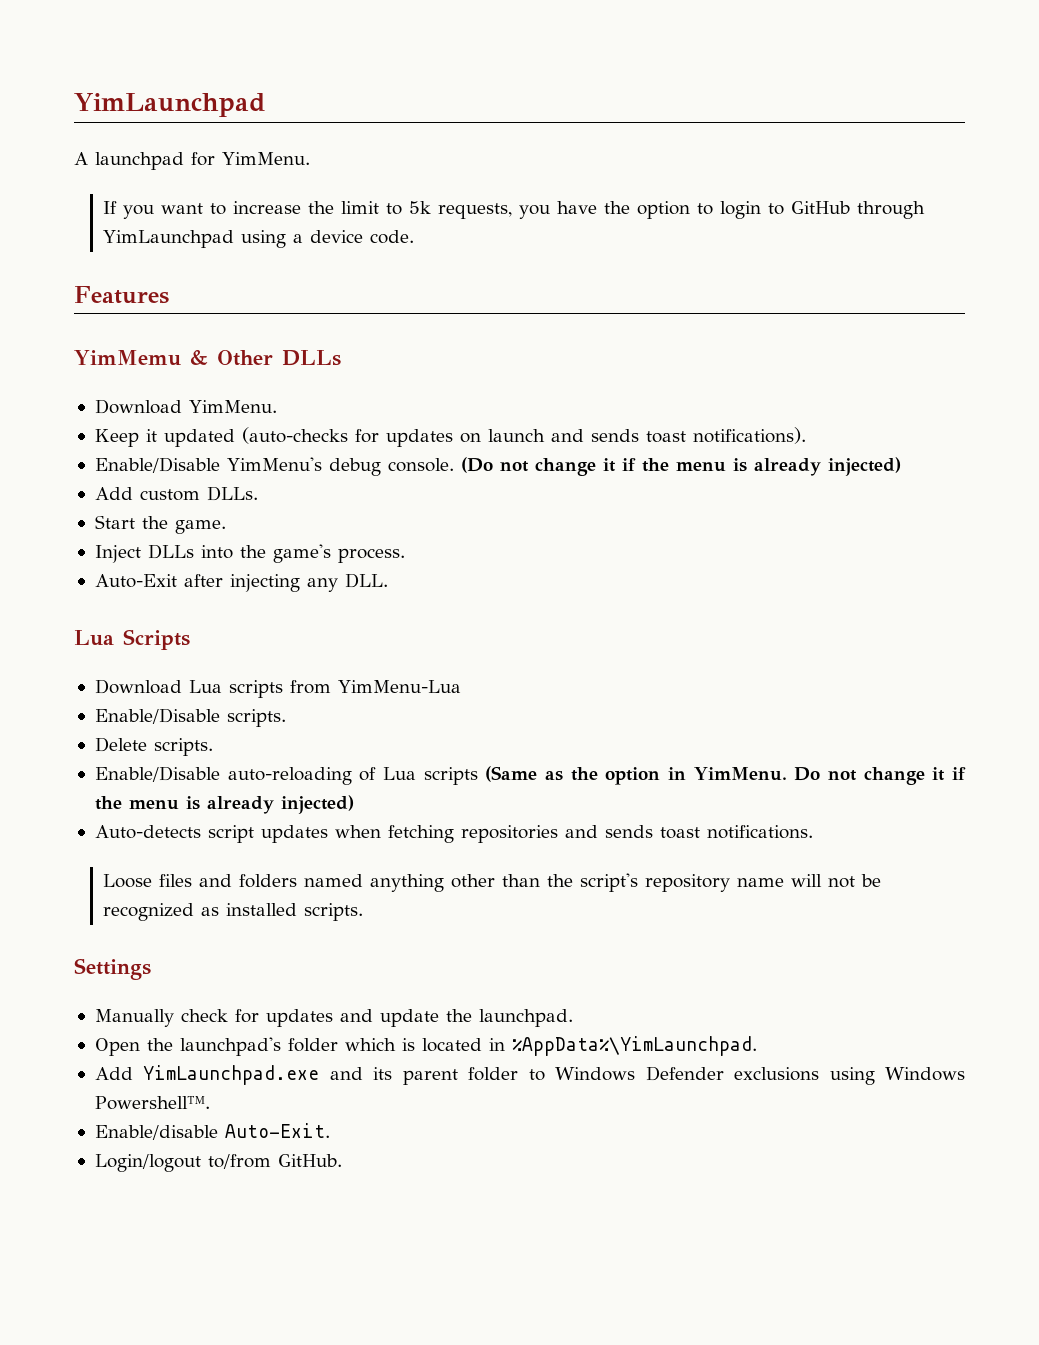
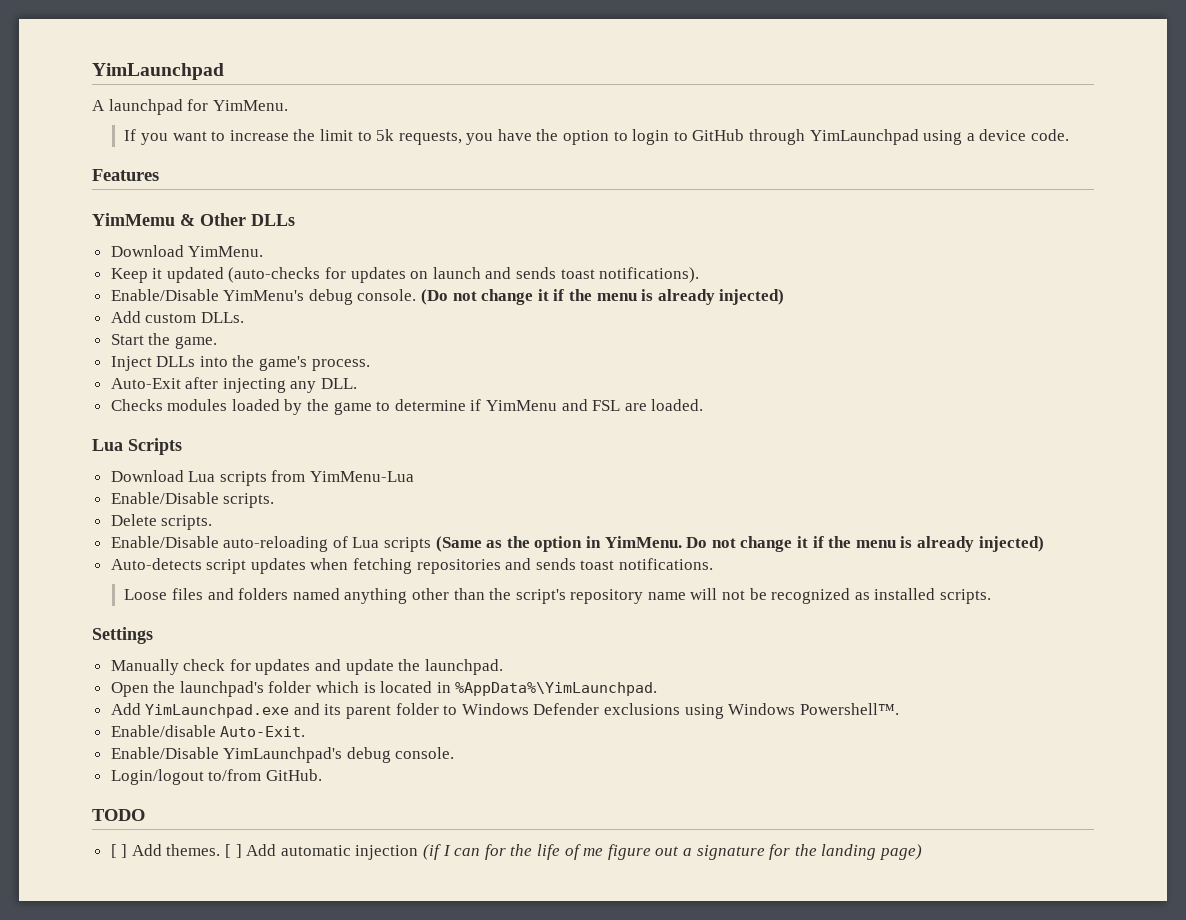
+ Checks modules loaded by the game to determine if YimMenu and FSL are loaded.
+ Enable/Disable YimLaunchpad's debug console.
+ TODO
+ [ ] Add themes. [ ] Add automatic injection (if I can for the life of me figure out a signature for the landing page)

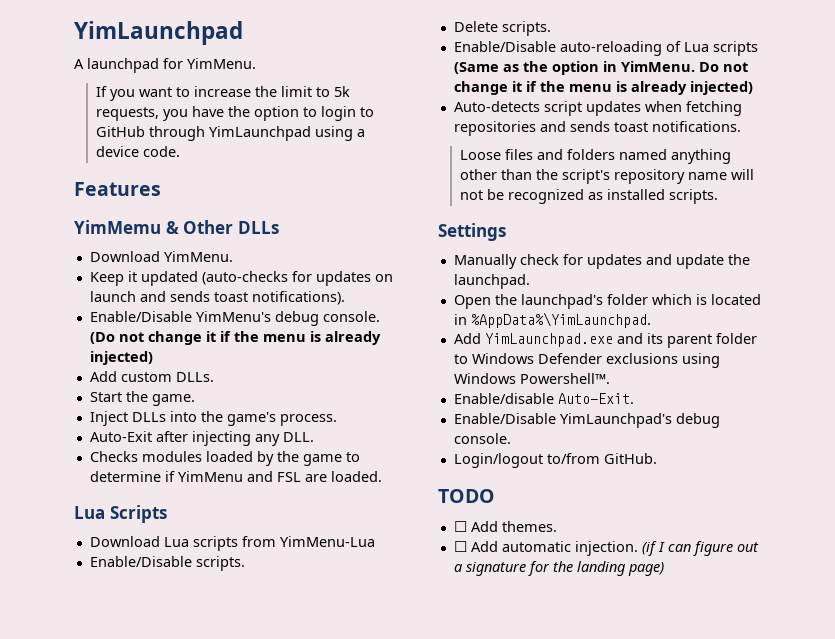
- [ ] Add themes. [ ] Add automatic injection (if I can for the life of me figure out a signature for the landing page)
+ ☐ Add themes.
+ ☐ Add automatic injection. (if I can figure out a signature for the landing page)

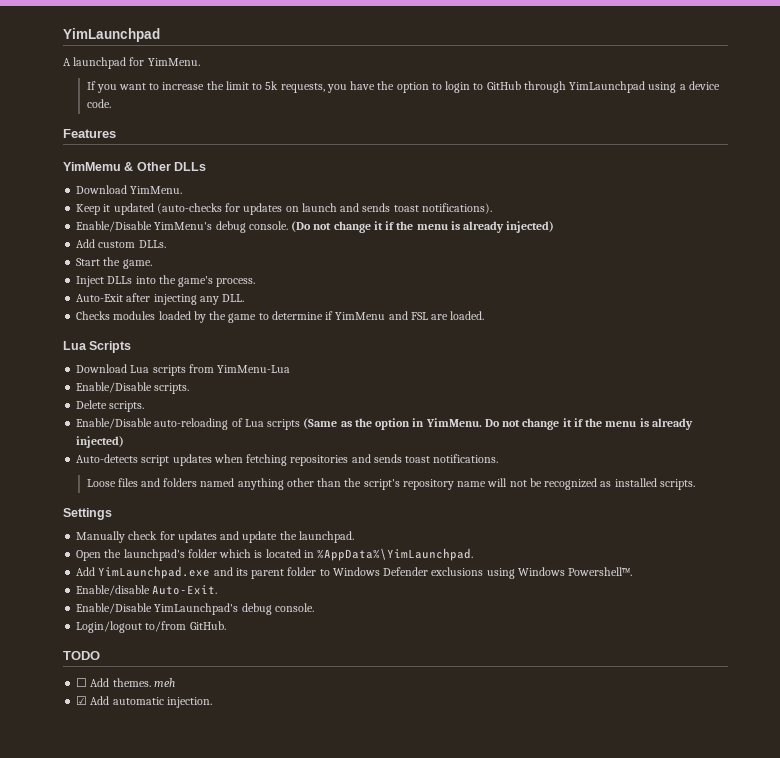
- ☐ Add themes.
- ☐ Add automatic injection. (if I can figure out a signature for the landing page)
+ ☐ Add themes. meh
+ ☑ Add automatic injection.

